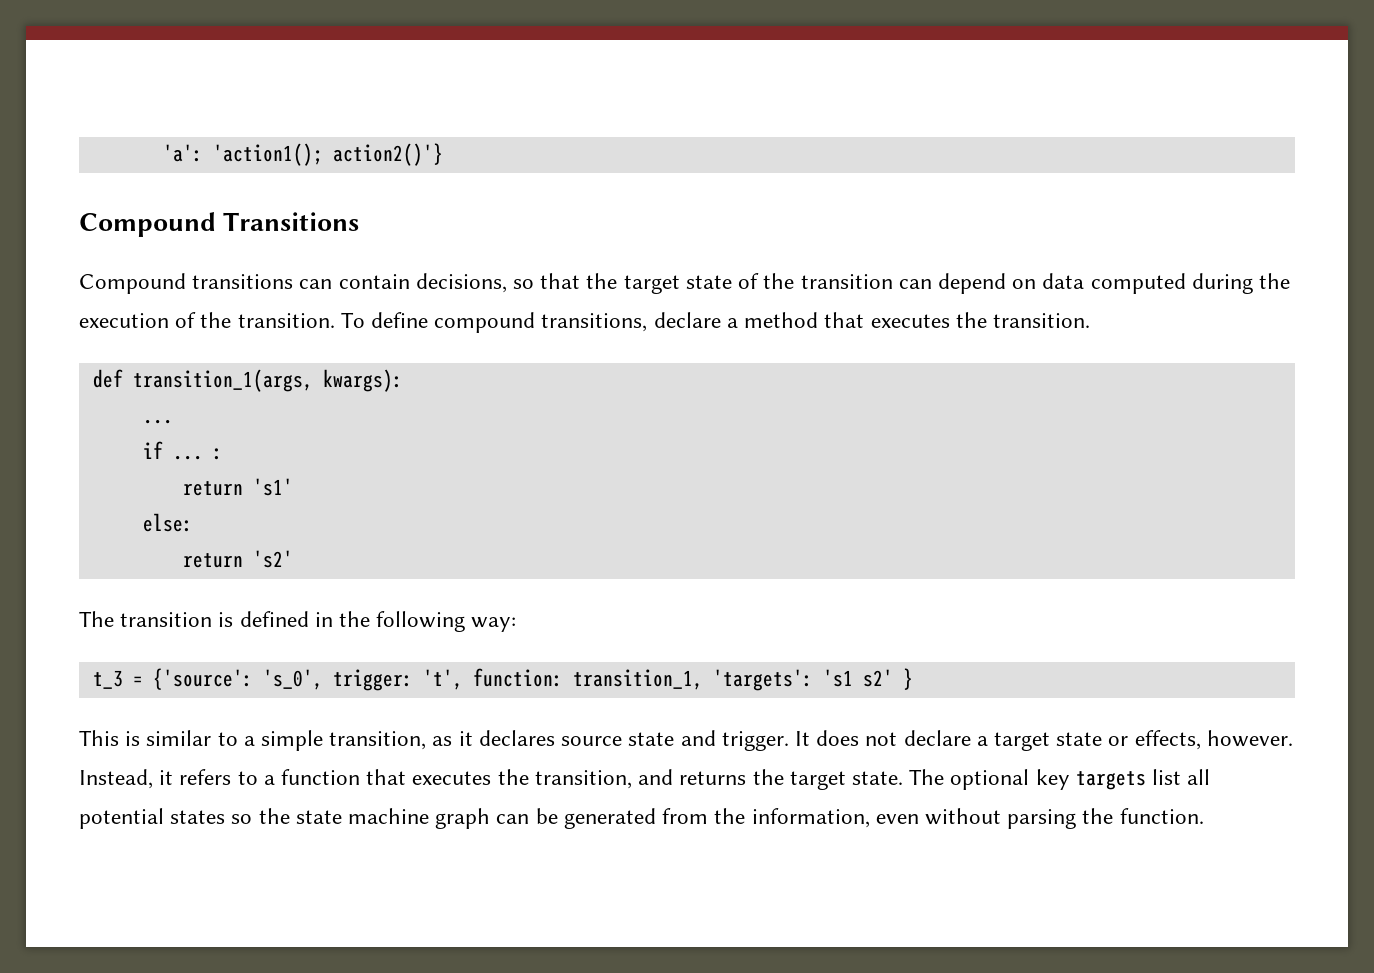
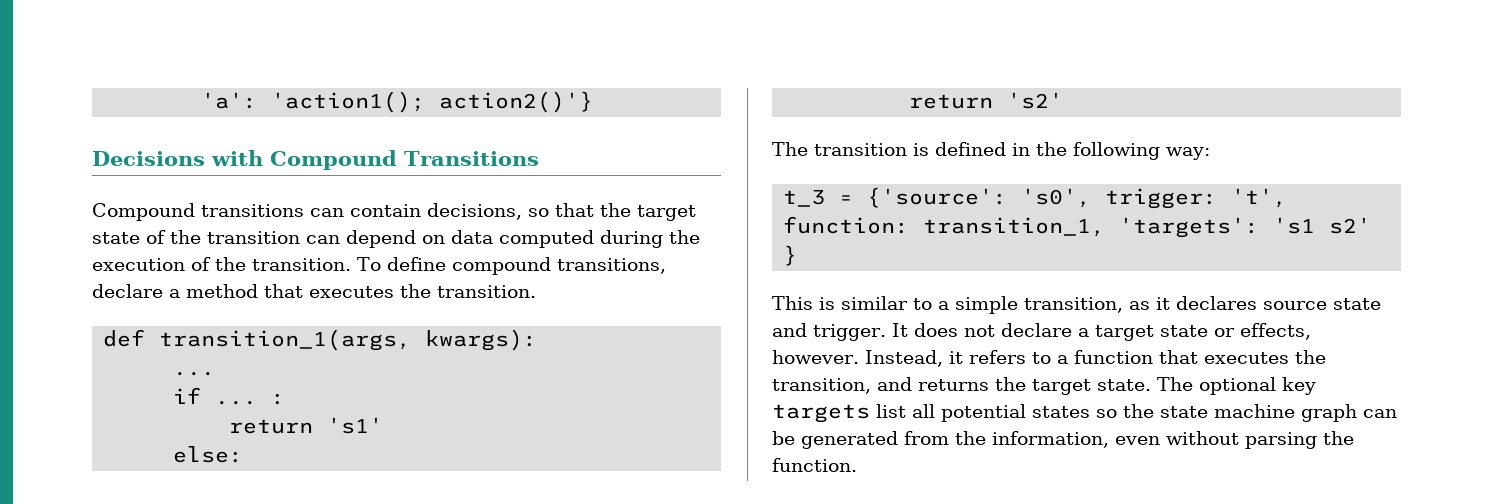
- Compound Transitions
+ Decisions with Compound Transitions
- t_3 = {'source': 's_0', trigger: 't', function: transition_1, 'targets': 's1 s2' }
+ t_3 = {'source': 's0', trigger: 't', function: transition_1, 'targets': 's1 s2' }

